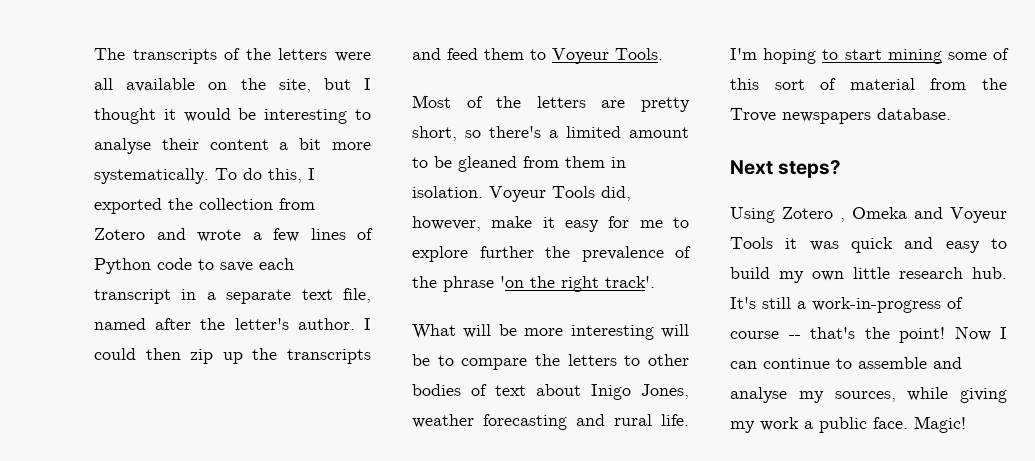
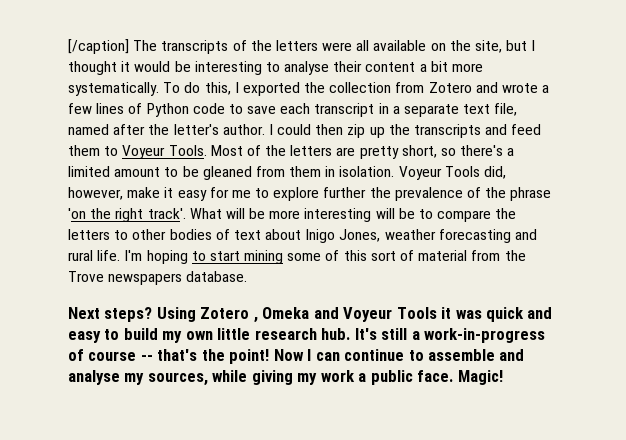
- The transcripts of the letters were all available on the site, but I thought it would be interesting to analyse their content a bit more systematically.
+ [/caption] The transcripts of the letters were all available on the site, but I thought it would be interesting to analyse their content a bit more systematically.
- I could then zip up the transcripts and feed them to Voyeur Tools.
- Most of the letters are pretty short, so there's a limited amount to be gleaned from them in isolation.
+ I could then zip up the transcripts and feed them to Voyeur Tools. Most of the letters are pretty short, so there's a limited amount to be gleaned from them in isolation.
- Voyeur Tools did, however, make it easy for me to explore further the prevalence of the phrase 'on the right track'.
- What will be more interesting will be to compare the letters to other bodies of text about Inigo Jones, weather forecasting and rural life.
+ Voyeur Tools did, however, make it easy for me to explore further the prevalence of the phrase 'on the right track'. What will be more interesting will be to compare the letters to other bodies of text about Inigo Jones, weather forecasting and rural life.
- Next steps?
- Using Zotero , Omeka and Voyeur Tools it was quick and easy to build my own little research hub.
+ Next steps? Using Zotero , Omeka and Voyeur Tools it was quick and easy to build my own little research hub.

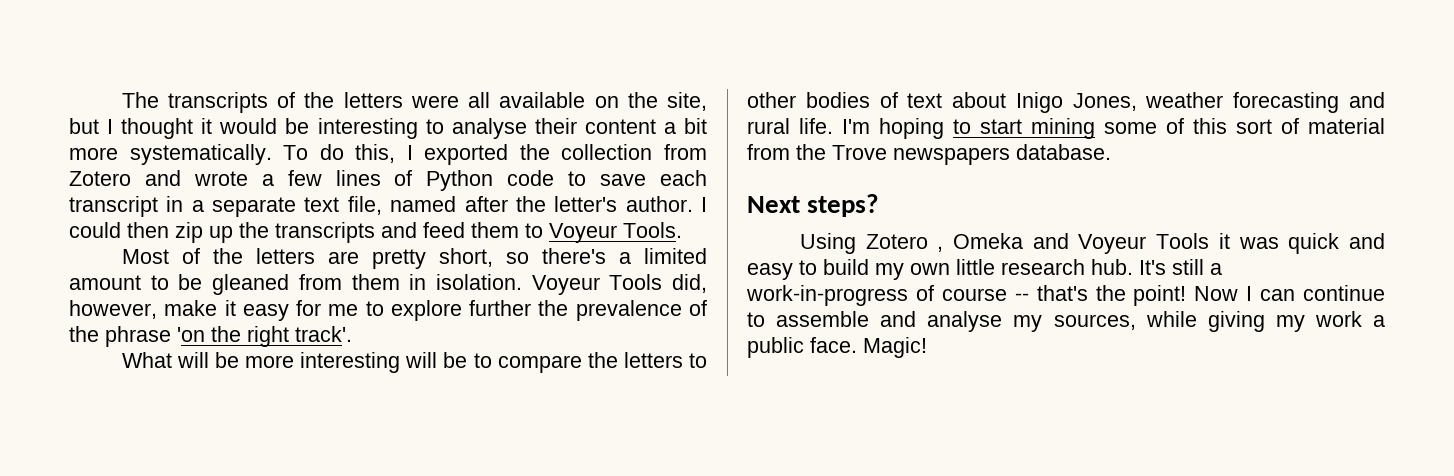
- [/caption] The transcripts of the letters were all available on the site, but I thought it would be interesting to analyse their content a bit more systematically.
+ The transcripts of the letters were all available on the site, but I thought it would be interesting to analyse their content a bit more systematically.
- I could then zip up the transcripts and feed them to Voyeur Tools. Most of the letters are pretty short, so there's a limited amount to be gleaned from them in isolation.
+ I could then zip up the transcripts and feed them to Voyeur Tools.
+ Most of the letters are pretty short, so there's a limited amount to be gleaned from them in isolation.
- Voyeur Tools did, however, make it easy for me to explore further the prevalence of the phrase 'on the right track'. What will be more interesting will be to compare the letters to other bodies of text about Inigo Jones, weather forecasting and rural life.
+ Voyeur Tools did, however, make it easy for me to explore further the prevalence of the phrase 'on the right track'.
+ What will be more interesting will be to compare the letters to other bodies of text about Inigo Jones, weather forecasting and rural life.
- Next steps? Using Zotero , Omeka and Voyeur Tools it was quick and easy to build my own little research hub.
+ Next steps?
+ Using Zotero , Omeka and Voyeur Tools it was quick and easy to build my own little research hub.

